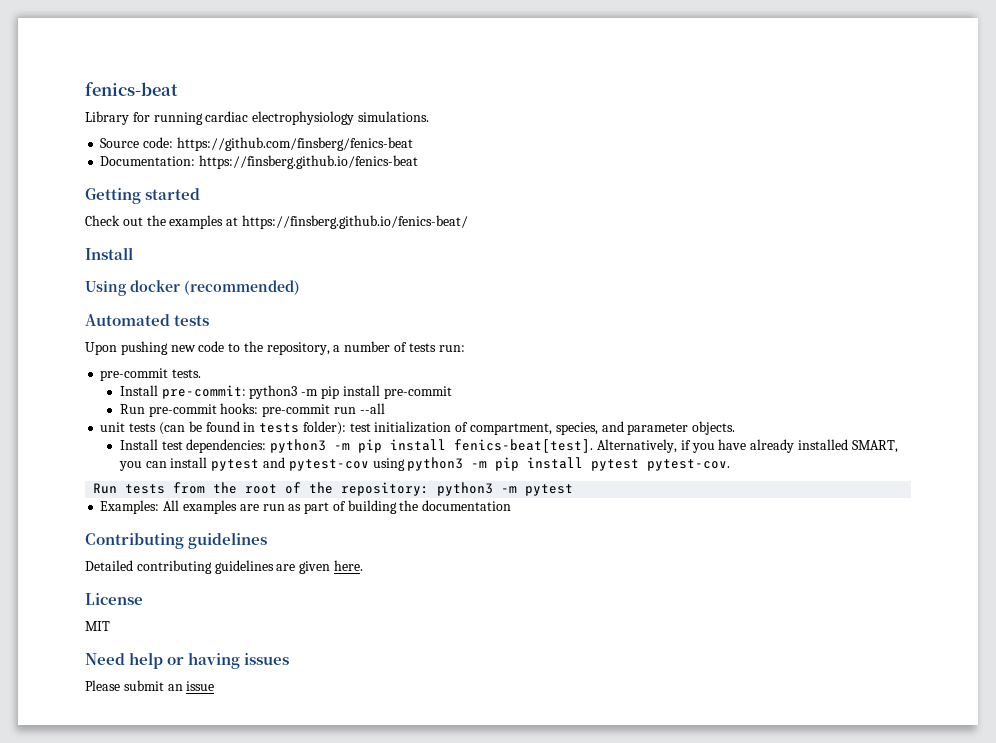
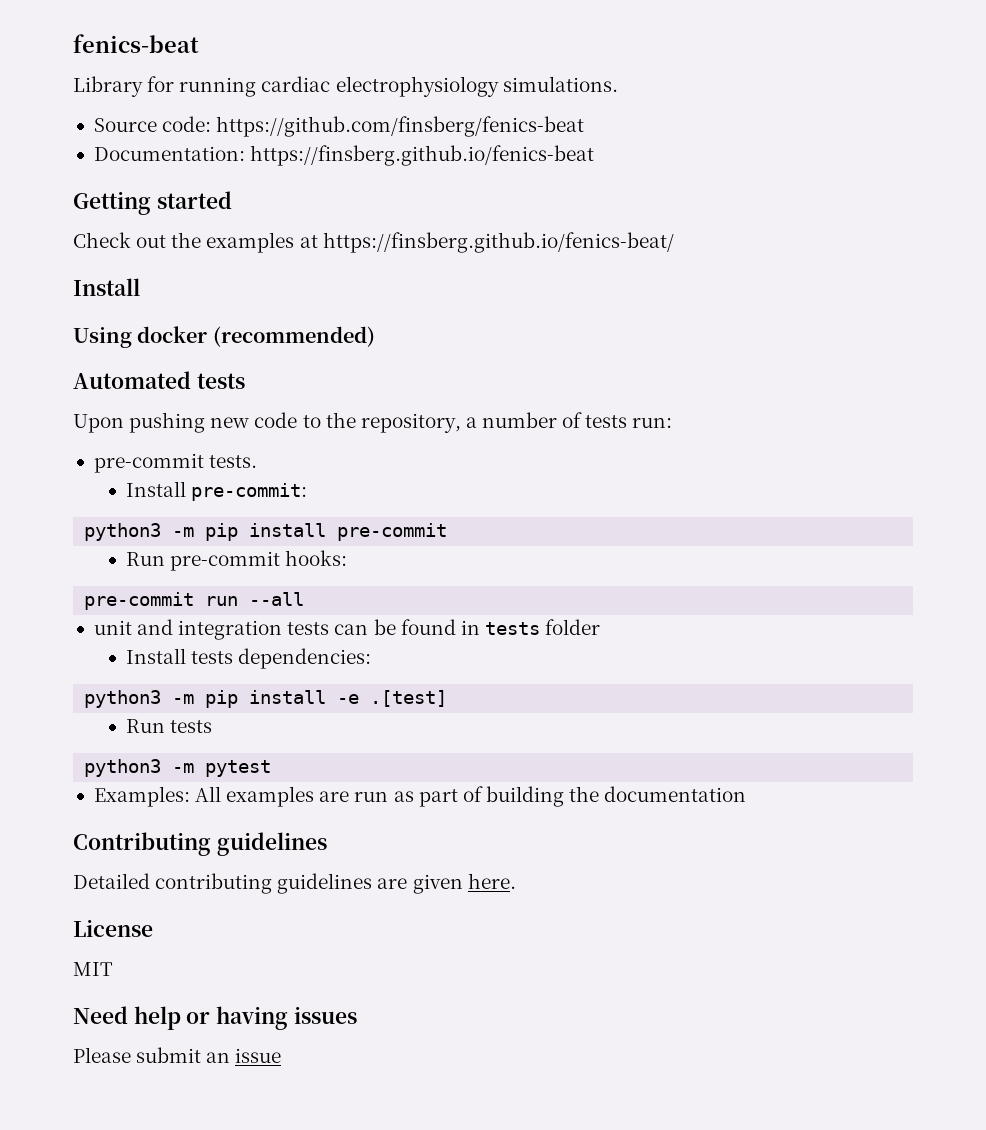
- Install pre-commit: python3 -m pip install pre-commit
+ Install pre-commit:
+ python3 -m pip install pre-commit
- Run pre-commit hooks: pre-commit run --all
+ Run pre-commit hooks:
+ pre-commit run --all
- unit tests (can be found in tests folder): test initialization of compartment, species, and parameter objects.
- Install test dependencies: python3 -m pip install fenics-beat[test]. Alternatively, if you have already installed SMART, you can install pytest and pytest-cov using python3 -m pip install pytest pytest-cov.
- Run tests from the root of the repository: python3 -m pytest
+ unit and integration tests can be found in tests folder
+ Install tests dependencies:
+ python3 -m pip install -e .[test]
+ Run tests
+ python3 -m pytest

